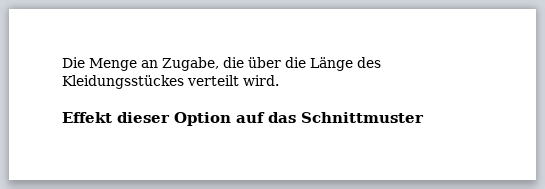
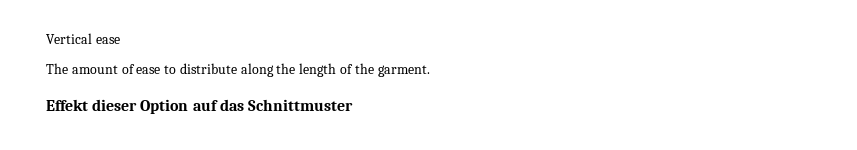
- Die Menge an Zugabe, die über die Länge des Kleidungsstückes verteilt wird.
+ Vertical ease
+ The amount of ease to distribute along the length of the garment.

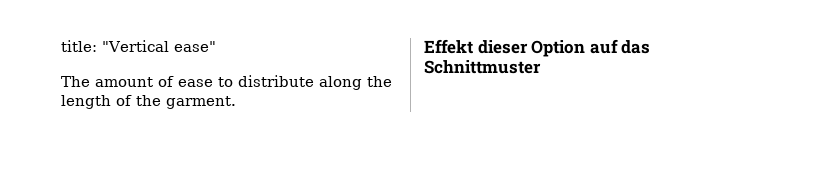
- Vertical ease
+ title: "Vertical ease"

